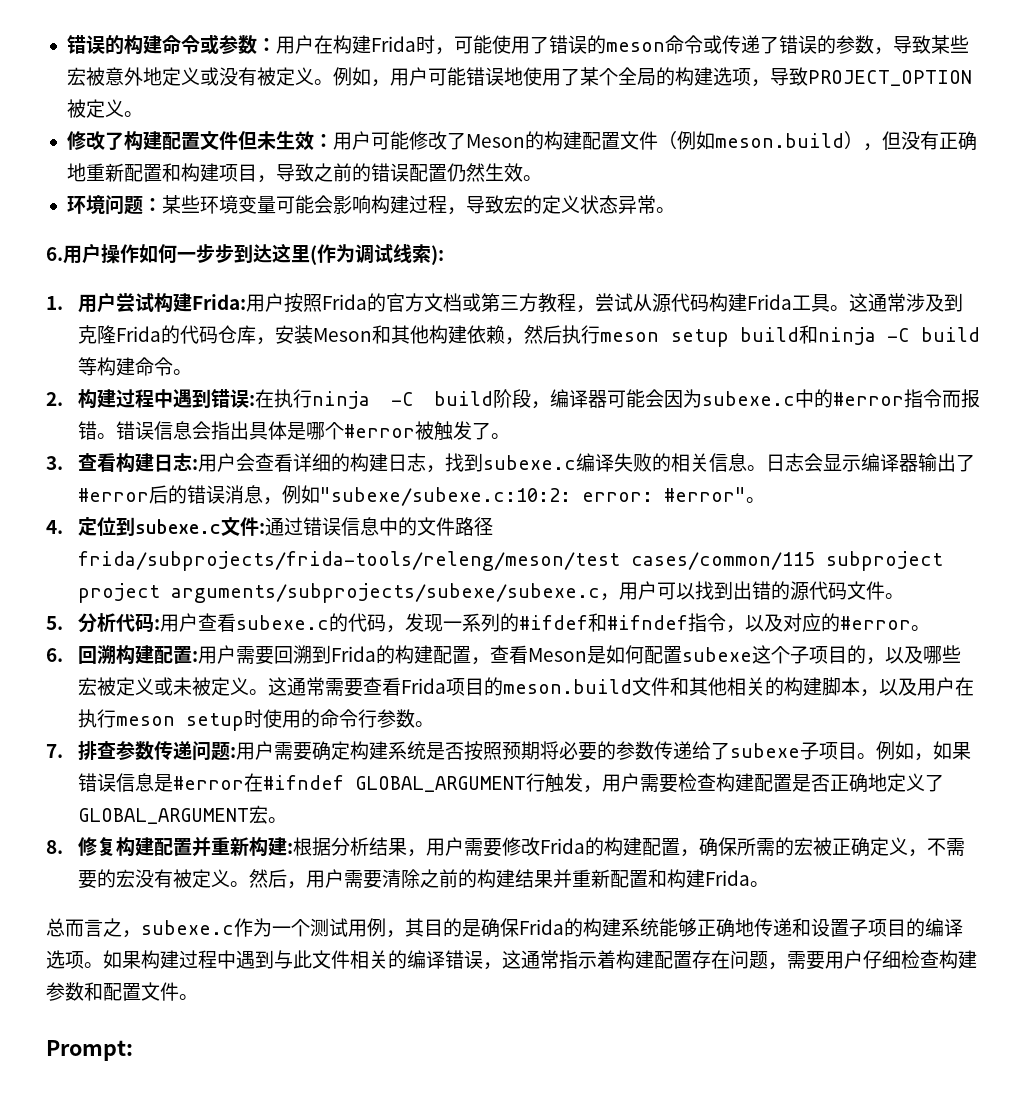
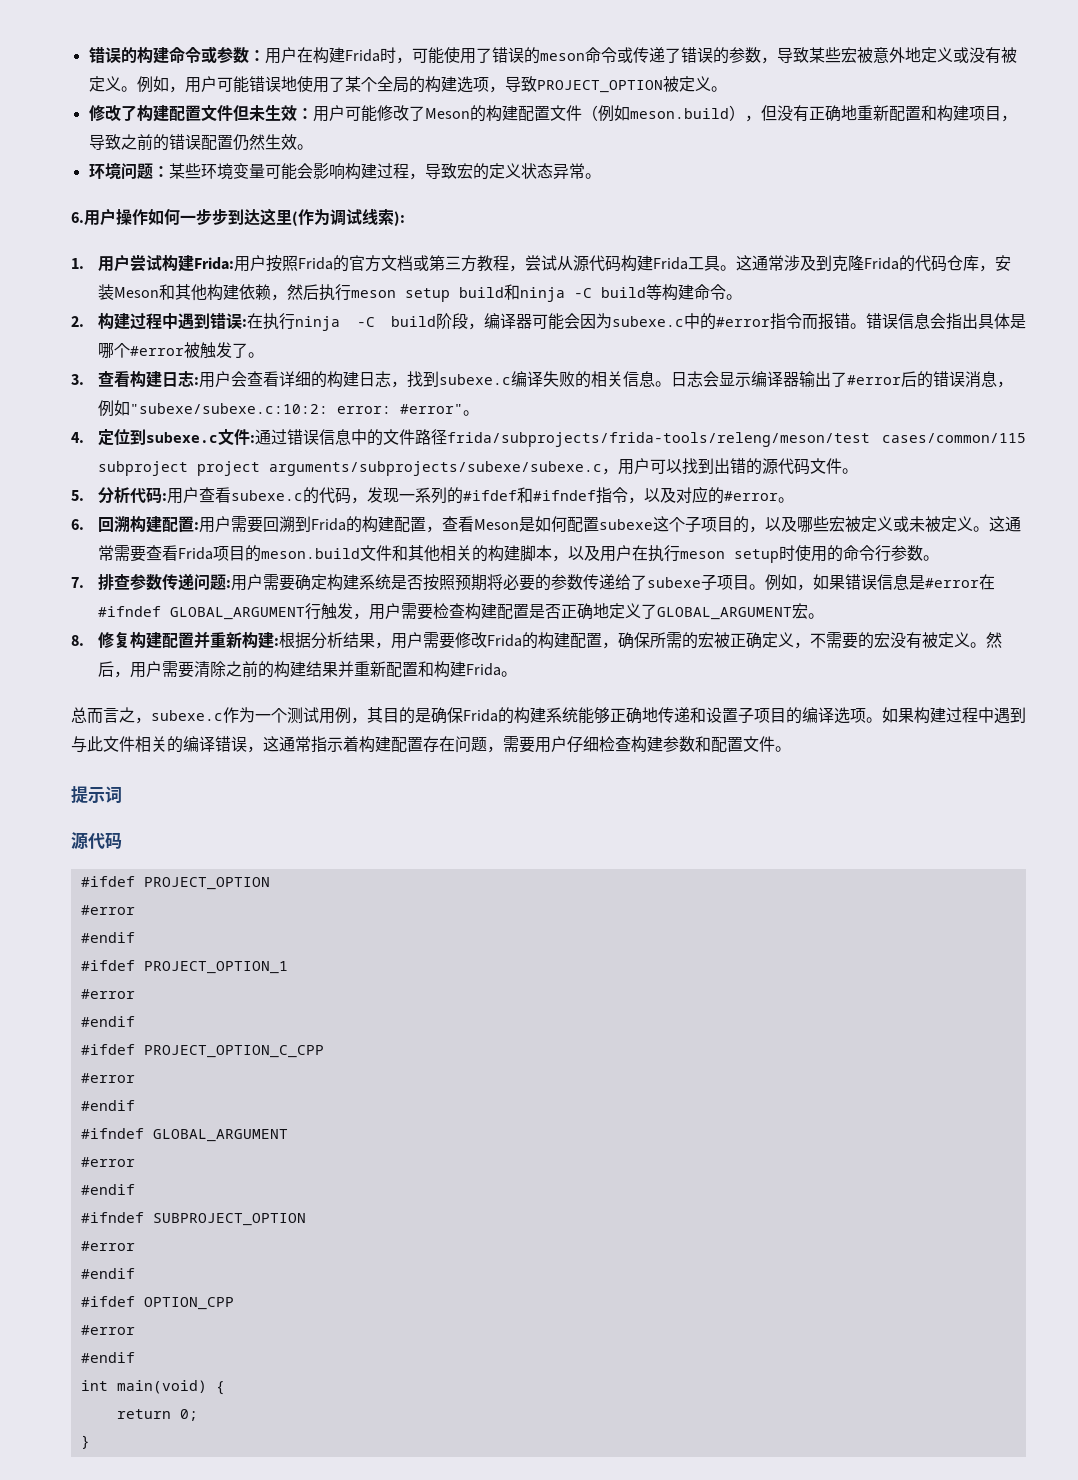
- Prompt:
+ 提示词
+ 源代码
+ #ifdef PROJECT_OPTION
+ #error
+ #endif
+ #ifdef PROJECT_OPTION_1
+ #error
+ #endif
+ #ifdef PROJECT_OPTION_C_CPP
+ #error
+ #endif
+ #ifndef GLOBAL_ARGUMENT
+ #error
+ #endif
+ #ifndef SUBPROJECT_OPTION
+ #error
+ #endif
+ #ifdef OPTION_CPP
+ #error
+ #endif
+ int main(void) {
+ return 0;
+ }

